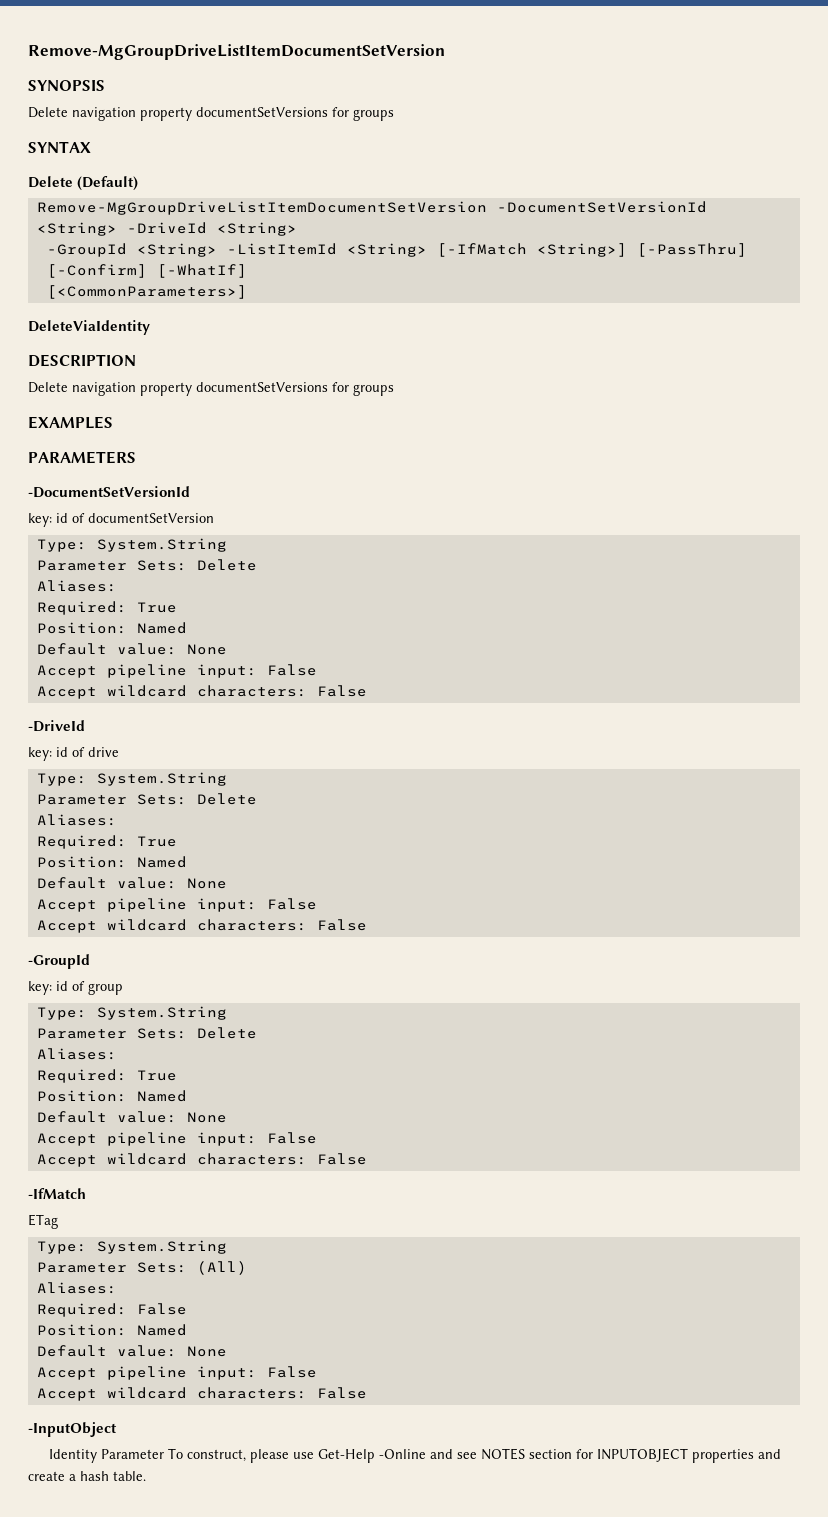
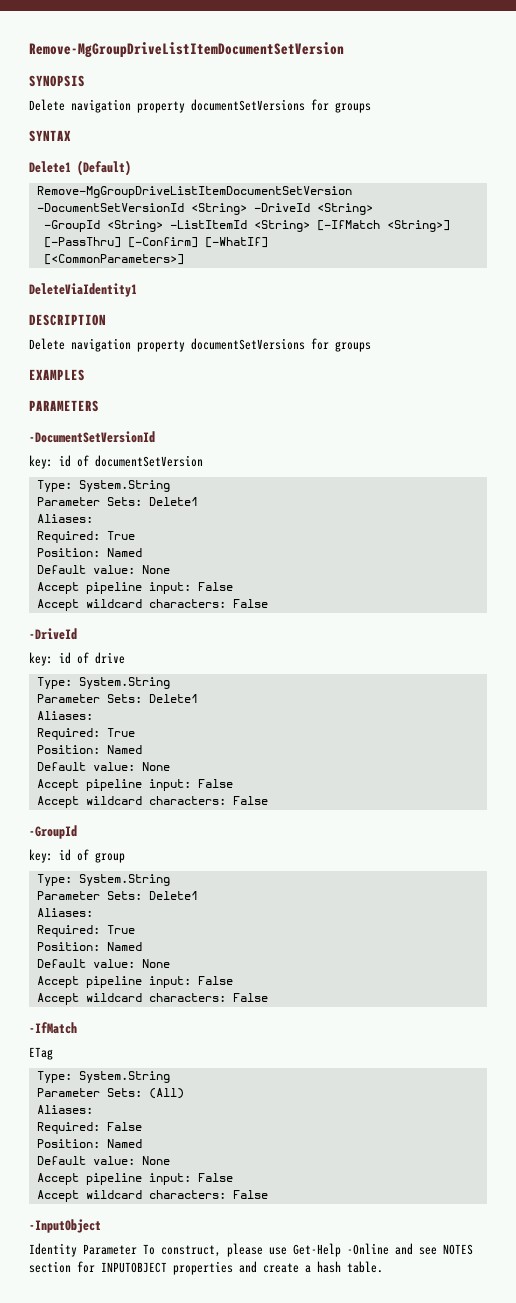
- Delete (Default)
+ Delete1 (Default)
- DeleteViaIdentity
+ DeleteViaIdentity1
  key: id of documentSetVersion
  Type: System.String
- Parameter Sets: Delete
+ Parameter Sets: Delete1
  key: id of drive
  Type: System.String
- Parameter Sets: Delete
+ Parameter Sets: Delete1
  key: id of group
  Type: System.String
- Parameter Sets: Delete
+ Parameter Sets: Delete1

